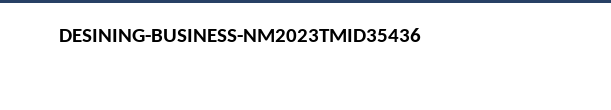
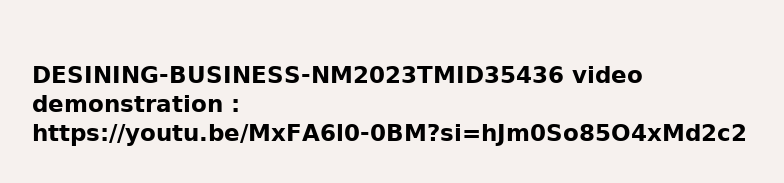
- DESINING-BUSINESS-NM2023TMID35436
+ DESINING-BUSINESS-NM2023TMID35436 video demonstration : https://youtu.be/MxFA6l0-0BM?si=hJm0So85O4xMd2c2

